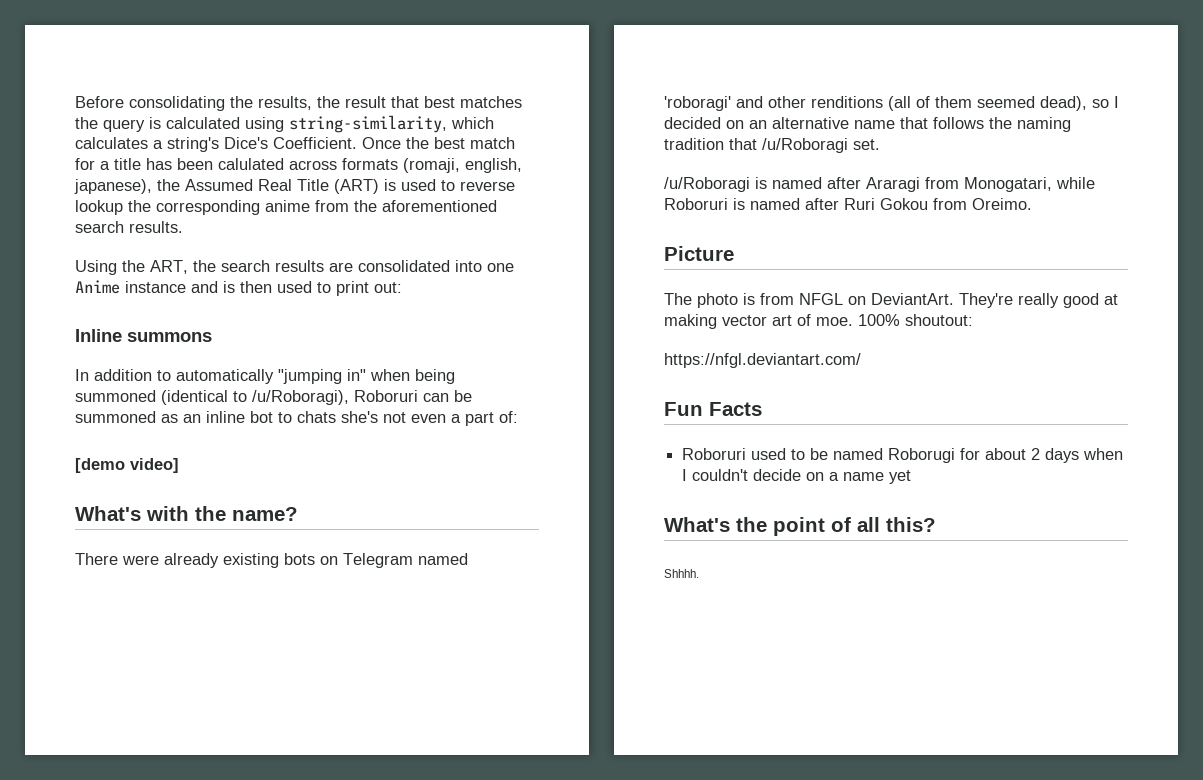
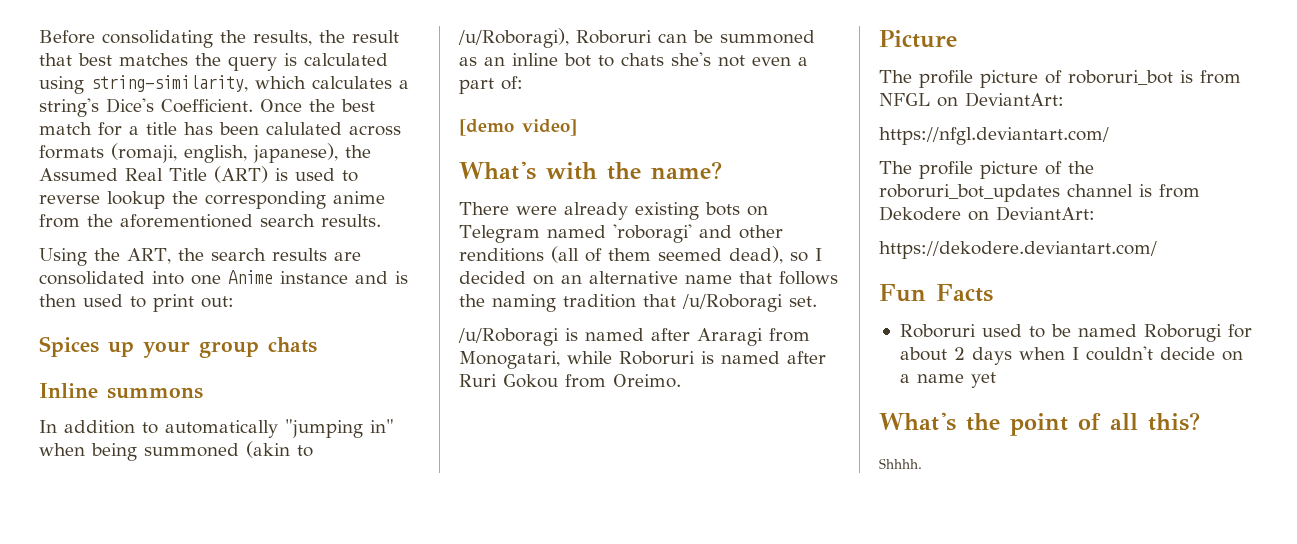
+ Spices up your group chats
- In addition to automatically "jumping in" when being summoned (identical to /u/Roboragi), Roboruri can be summoned as an inline bot to chats she's not even a part of:
+ In addition to automatically "jumping in" when being summoned (akin to /u/Roboragi), Roboruri can be summoned as an inline bot to chats she's not even a part of:
- The photo is from NFGL on DeviantArt. They're really good at making vector art of moe. 100% shoutout:
+ The profile picture of roboruri_bot is from NFGL on DeviantArt:
  https://nfgl.deviantart.com/
+ The profile picture of the roboruri_bot_updates channel is from Dekodere on DeviantArt:
+ https://dekodere.deviantart.com/

